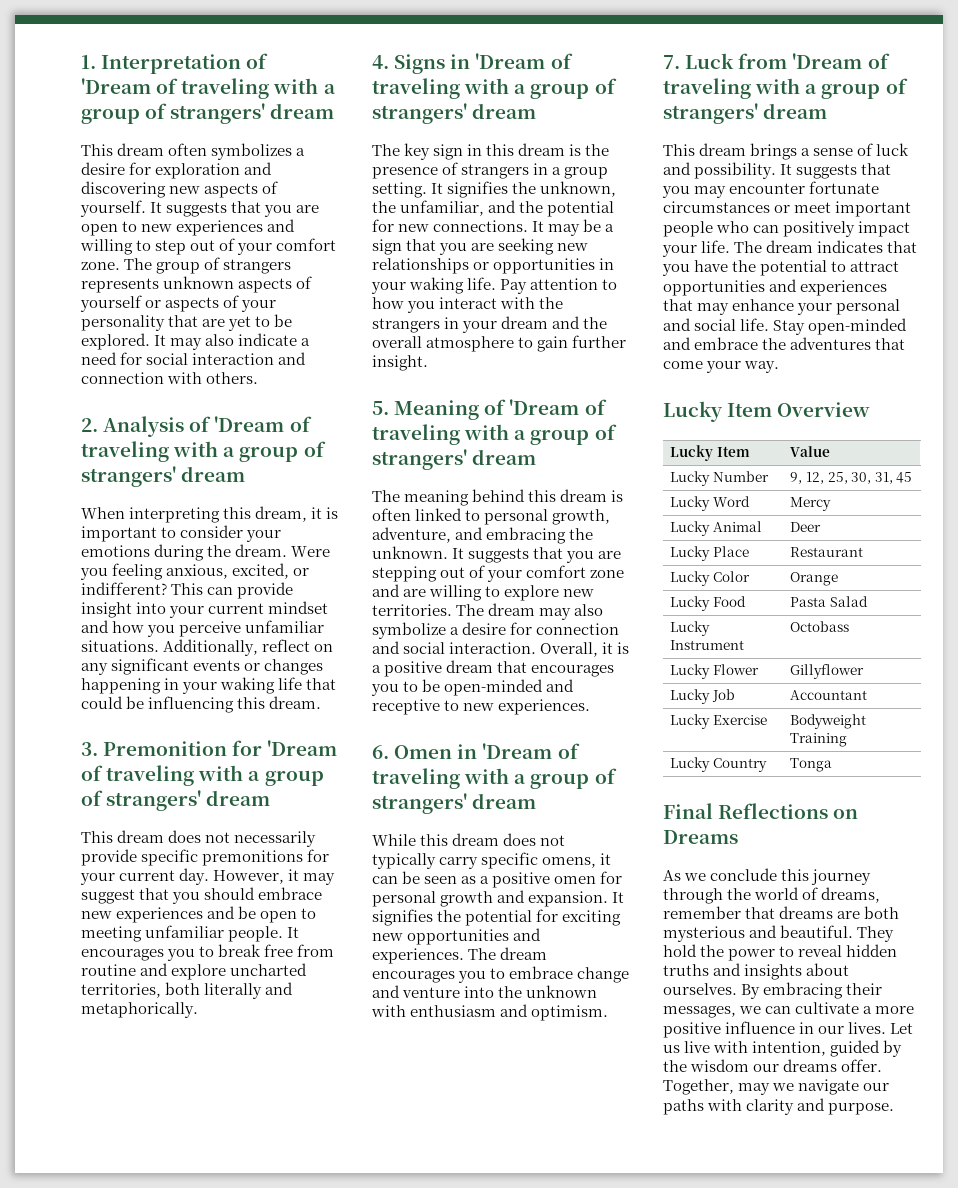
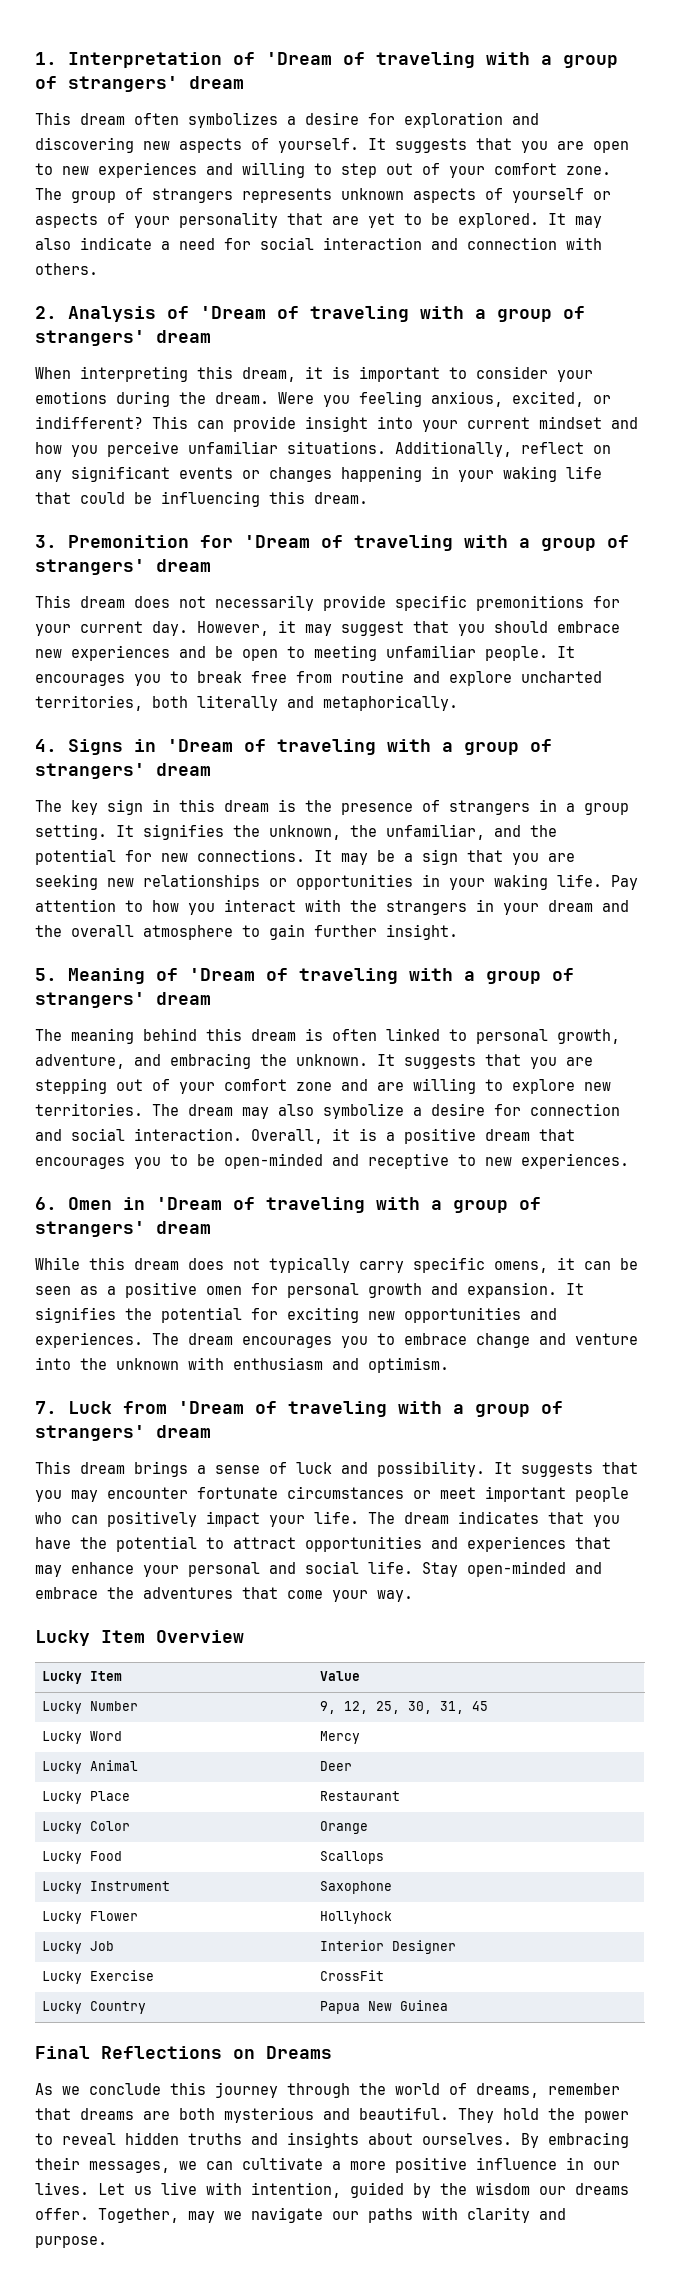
- Lucky Food | Pasta Salad
+ Lucky Food | Scallops
- Lucky Instrument | Octobass
+ Lucky Instrument | Saxophone
- Lucky Flower | Gillyflower
+ Lucky Flower | Hollyhock
- Lucky Job | Accountant
+ Lucky Job | Interior Designer
- Lucky Exercise | Bodyweight Training
+ Lucky Exercise | CrossFit
- Lucky Country | Tonga
+ Lucky Country | Papua New Guinea

